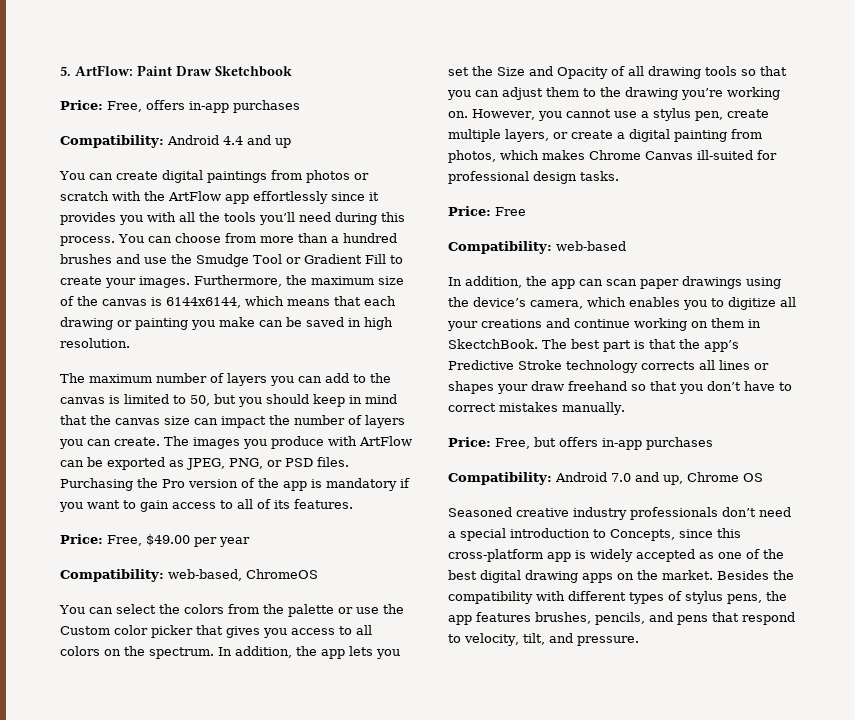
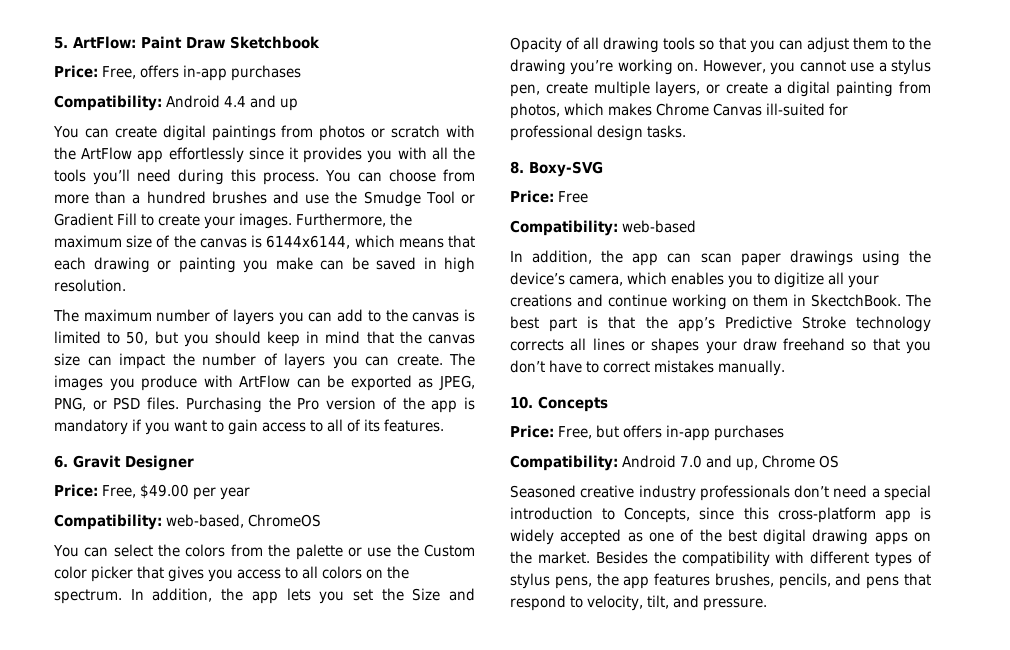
+ 6. Gravit Designer
+ 8. Boxy-SVG
+ 10. Concepts

